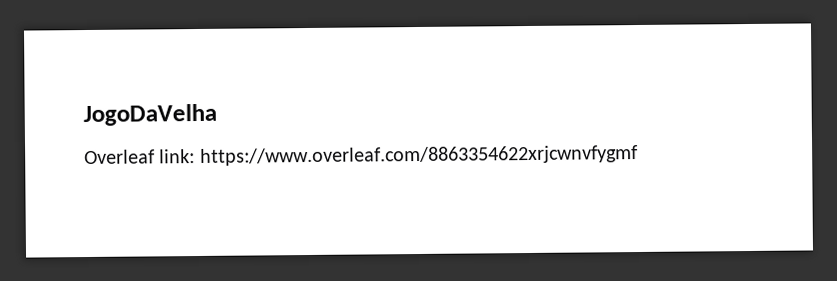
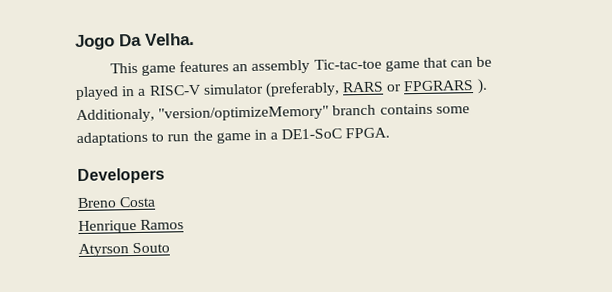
- JogoDaVelha
- Overleaf link: https://www.overleaf.com/8863354622xrjcwnvfygmf
+ Jogo Da Velha.
+ This game features an assembly Tic-tac-toe game that can be played in a RISC-V simulator (preferably, RARS or FPGRARS ). Additionaly, "version/optimizeMemory" branch contains some adaptations to run the game in a DE1-SoC FPGA.
+ Developers
+ Breno Costa
+ Henrique Ramos
+ Atyrson Souto

